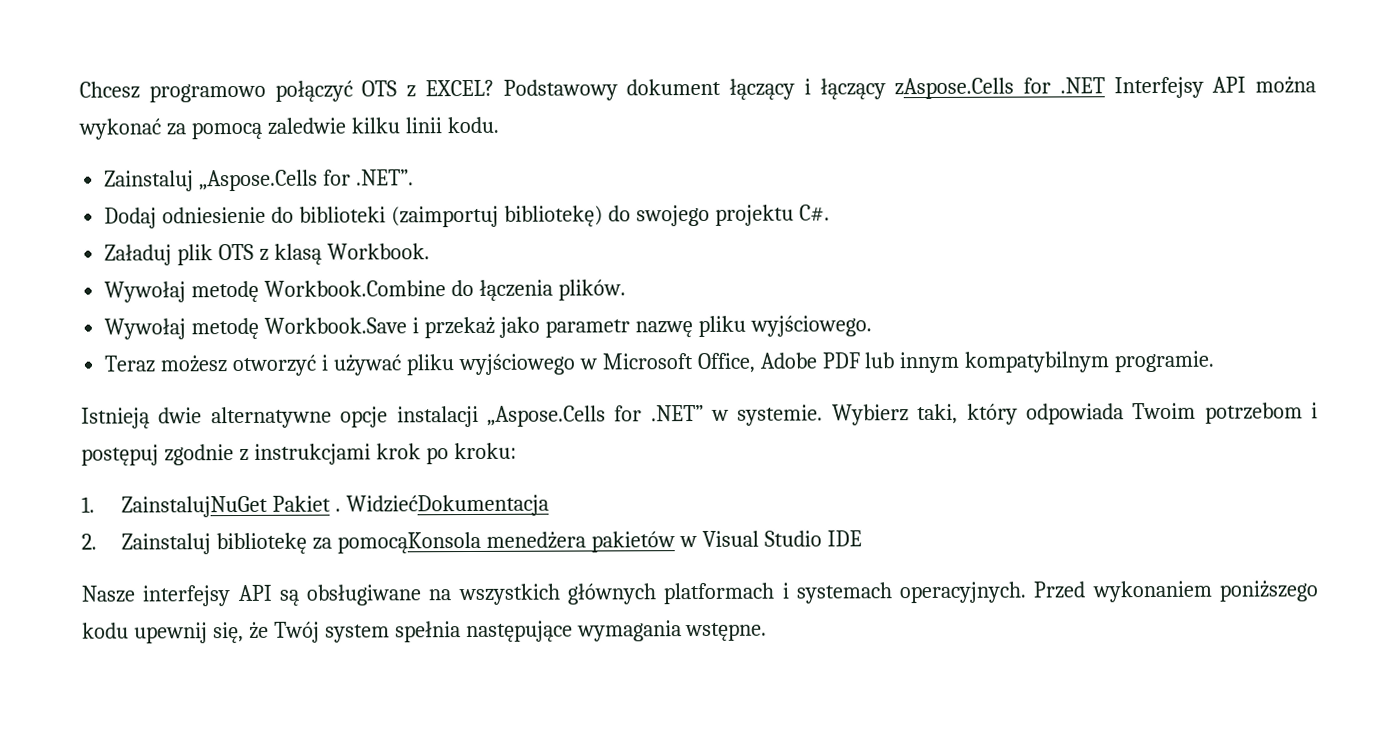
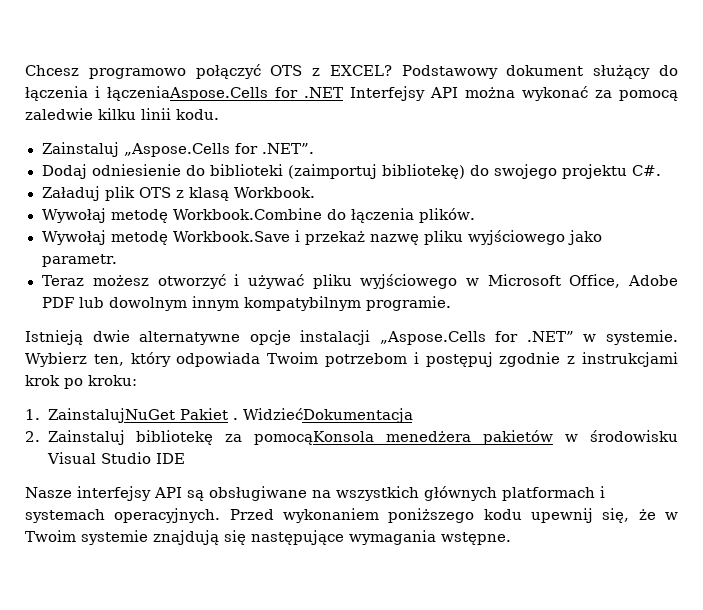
- Podstawowy dokument łączący i łączący zAspose.Cells for .NET Interfejsy API można wykonać za pomocą zaledwie kilku linii kodu.
+ Podstawowy dokument służący do łączenia i łączeniaAspose.Cells for .NET Interfejsy API można wykonać za pomocą zaledwie kilku linii kodu.
- Wywołaj metodę Workbook.Save i przekaż jako parametr nazwę pliku wyjściowego.
+ Wywołaj metodę Workbook.Save i przekaż nazwę pliku wyjściowego jako parametr.
- Teraz możesz otworzyć i używać pliku wyjściowego w Microsoft Office, Adobe PDF lub innym kompatybilnym programie.
+ Teraz możesz otworzyć i używać pliku wyjściowego w Microsoft Office, Adobe PDF lub dowolnym innym kompatybilnym programie.
- Wybierz taki, który odpowiada Twoim potrzebom i postępuj zgodnie z instrukcjami krok po kroku:
+ Wybierz ten, który odpowiada Twoim potrzebom i postępuj zgodnie z instrukcjami krok po kroku:
- 2. Zainstaluj bibliotekę za pomocąKonsola menedżera pakietów w Visual Studio IDE
+ 2. Zainstaluj bibliotekę za pomocąKonsola menedżera pakietów w środowisku Visual Studio IDE
- Przed wykonaniem poniższego kodu upewnij się, że Twój system spełnia następujące wymagania wstępne.
+ Przed wykonaniem poniższego kodu upewnij się, że w Twoim systemie znajdują się następujące wymagania wstępne.

